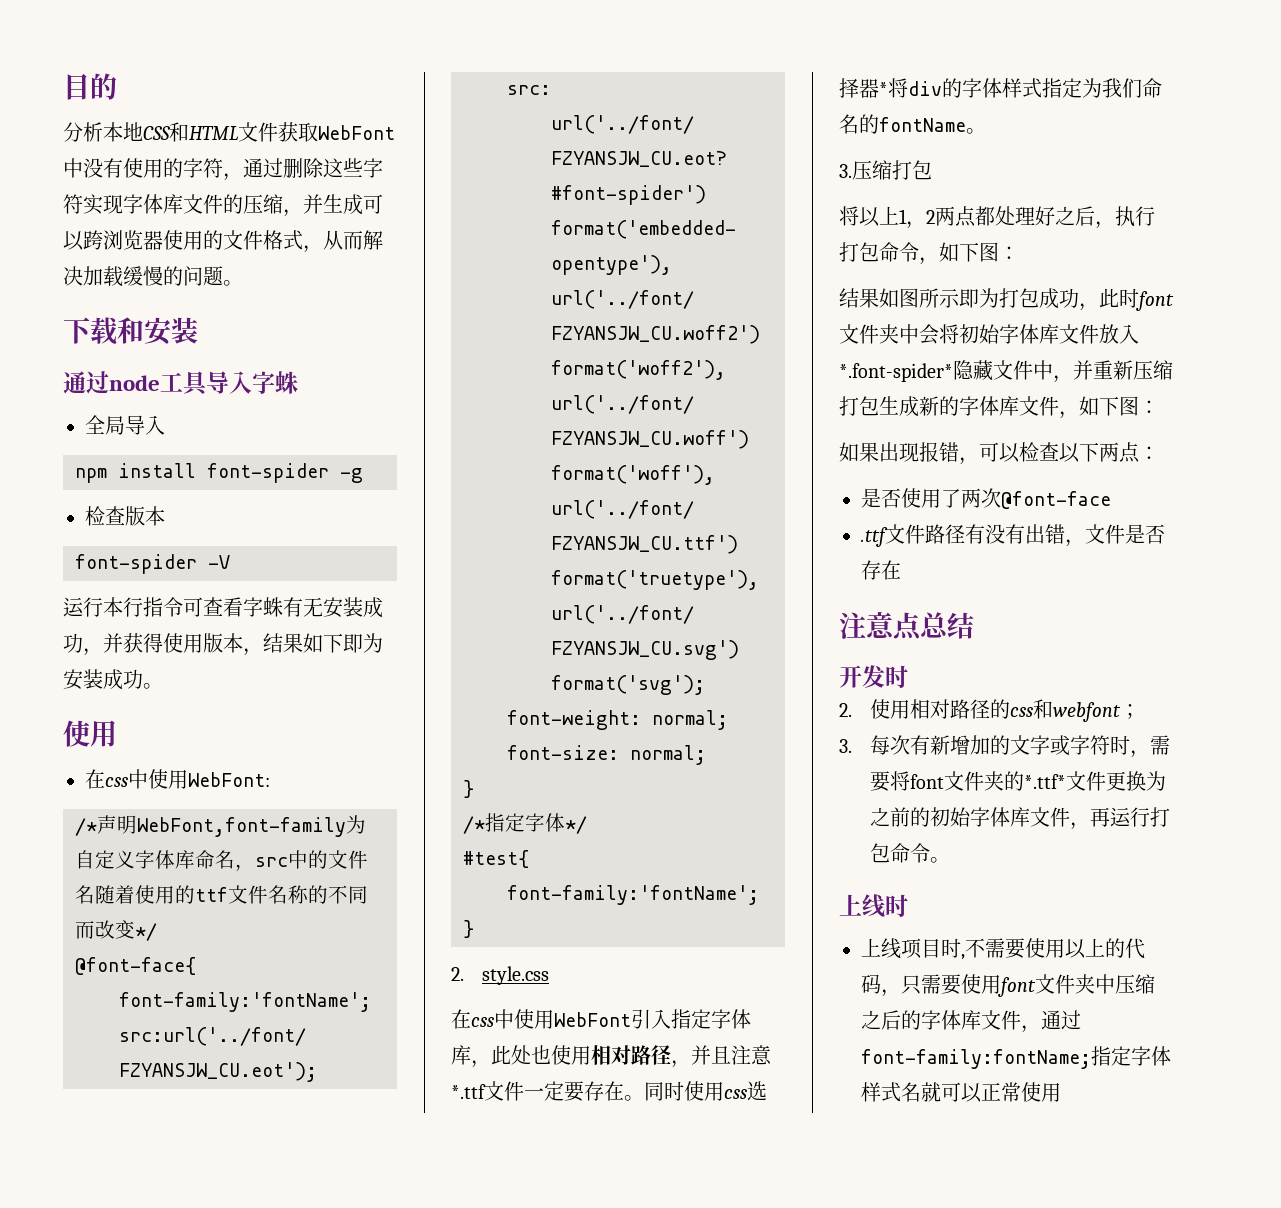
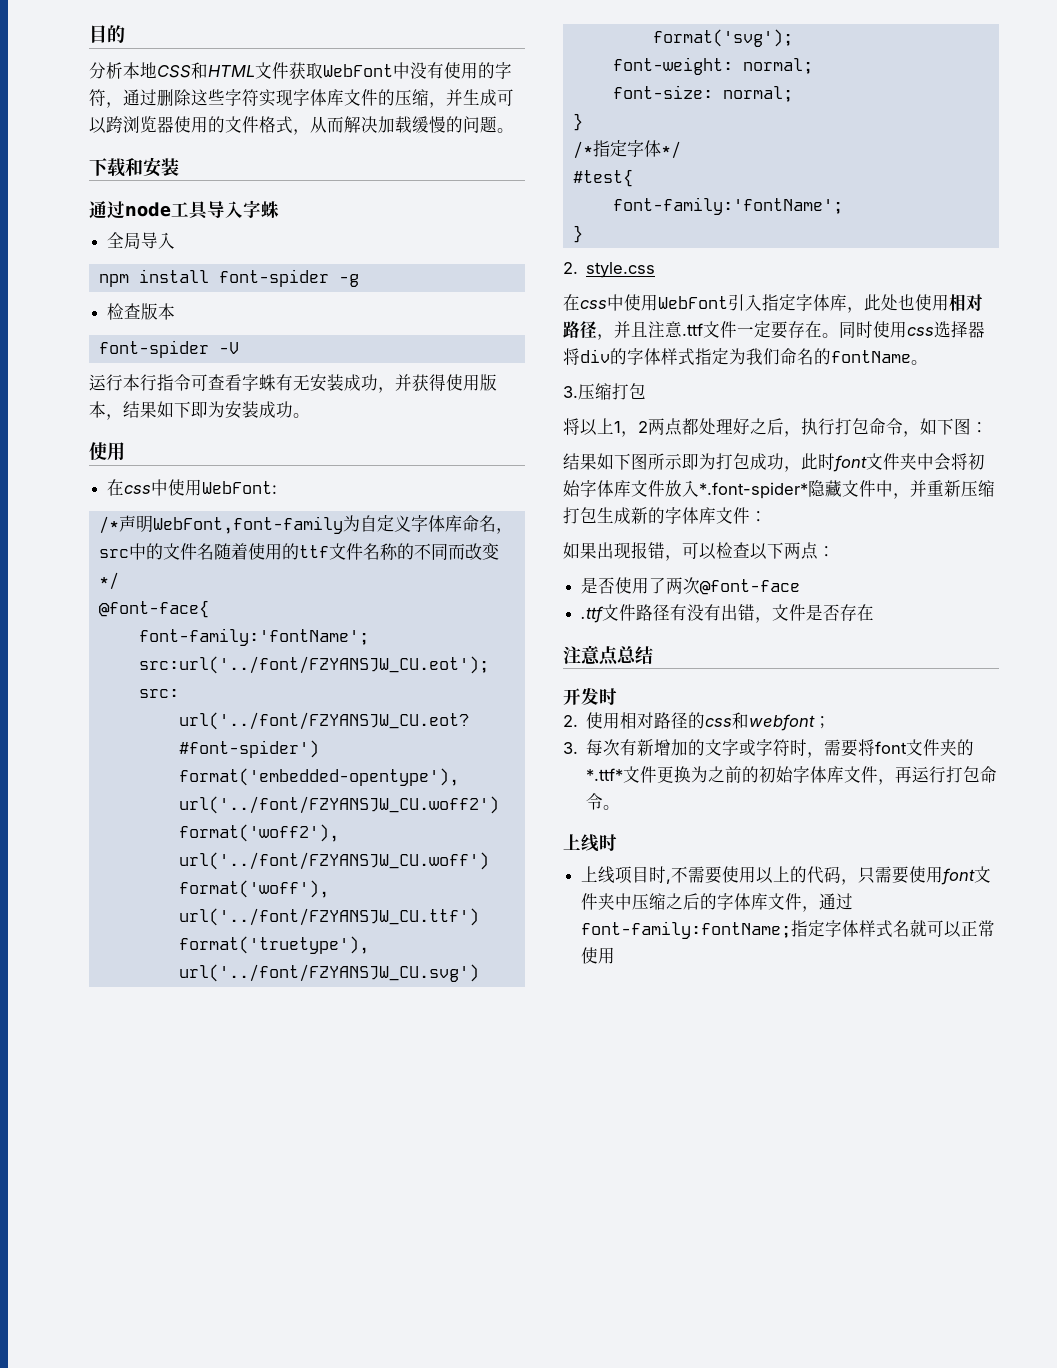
- 在css中使用WebFont引入指定字体库，此处也使用相对路径，并且注意*.ttf文件一定要存在。
+ 在css中使用WebFont引入指定字体库，此处也使用相对路径，并且注意.ttf文件一定要存在。
- 同时使用css选择器*将div的字体样式指定为我们命名的fontName。
+ 同时使用css选择器将div的字体样式指定为我们命名的fontName。
- 结果如图所示即为打包成功，此时font文件夹中会将初始字体库文件放入*.font-spider*隐藏文件中，并重新压缩打包生成新的字体库文件，如下图：
+ 结果如下图所示即为打包成功，此时font文件夹中会将初始字体库文件放入*.font-spider*隐藏文件中，并重新压缩打包生成新的字体库文件：

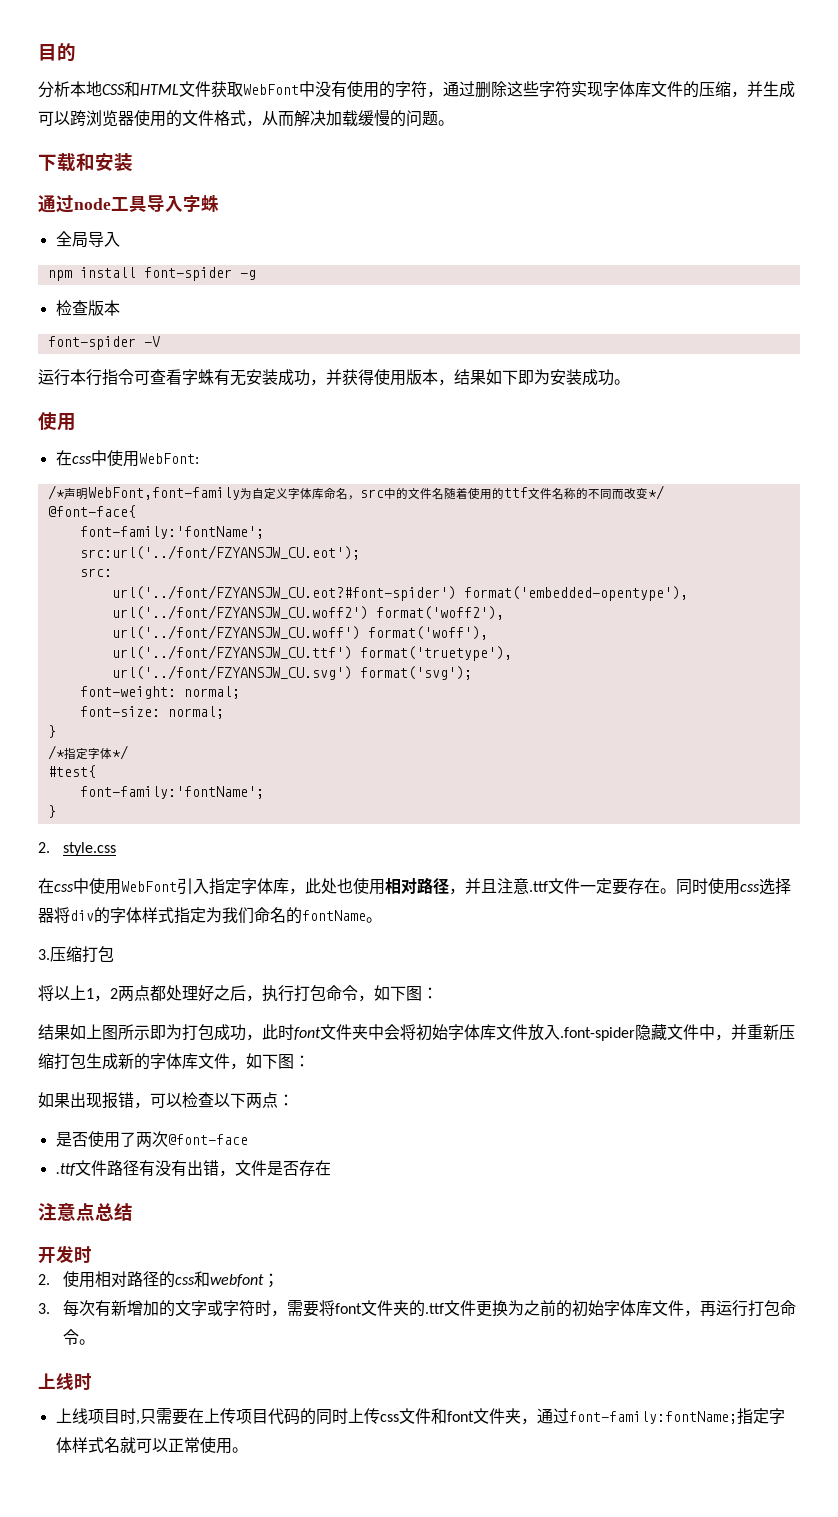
- 结果如下图所示即为打包成功，此时font文件夹中会将初始字体库文件放入*.font-spider*隐藏文件中，并重新压缩打包生成新的字体库文件：
+ 结果如上图所示即为打包成功，此时font文件夹中会将初始字体库文件放入.font-spider隐藏文件中，并重新压缩打包生成新的字体库文件，如下图：
- 3.每次有新增加的文字或字符时，需要将font文件夹的*.ttf*文件更换为之前的初始字体库文件，再运行打包命令。
+ 3.每次有新增加的文字或字符时，需要将font文件夹的.ttf文件更换为之前的初始字体库文件，再运行打包命令。
- 上线项目时,不需要使用以上的代码，只需要使用font文件夹中压缩之后的字体库文件，通过font-family:fontName;指定字体样式名就可以正常使用
+ 上线项目时,只需要在上传项目代码的同时上传css文件和font文件夹，通过font-family:fontName;指定字体样式名就可以正常使用。

